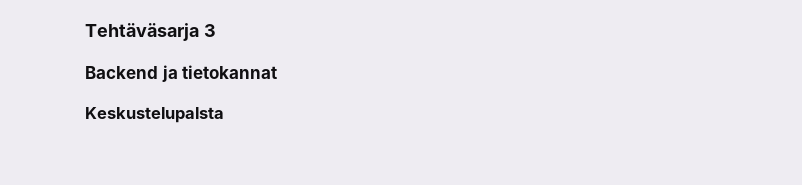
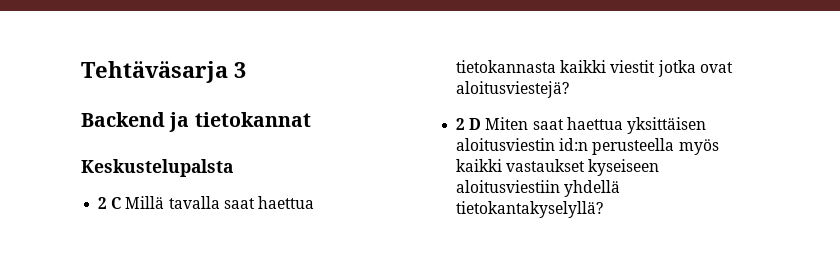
+ 2 C Millä tavalla saat haettua tietokannasta kaikki viestit jotka ovat aloitusviestejä?
+ 2 D Miten saat haettua yksittäisen aloitusviestin id:n perusteella myös kaikki vastaukset kyseiseen aloitusviestiin yhdellä tietokantakyselyllä?

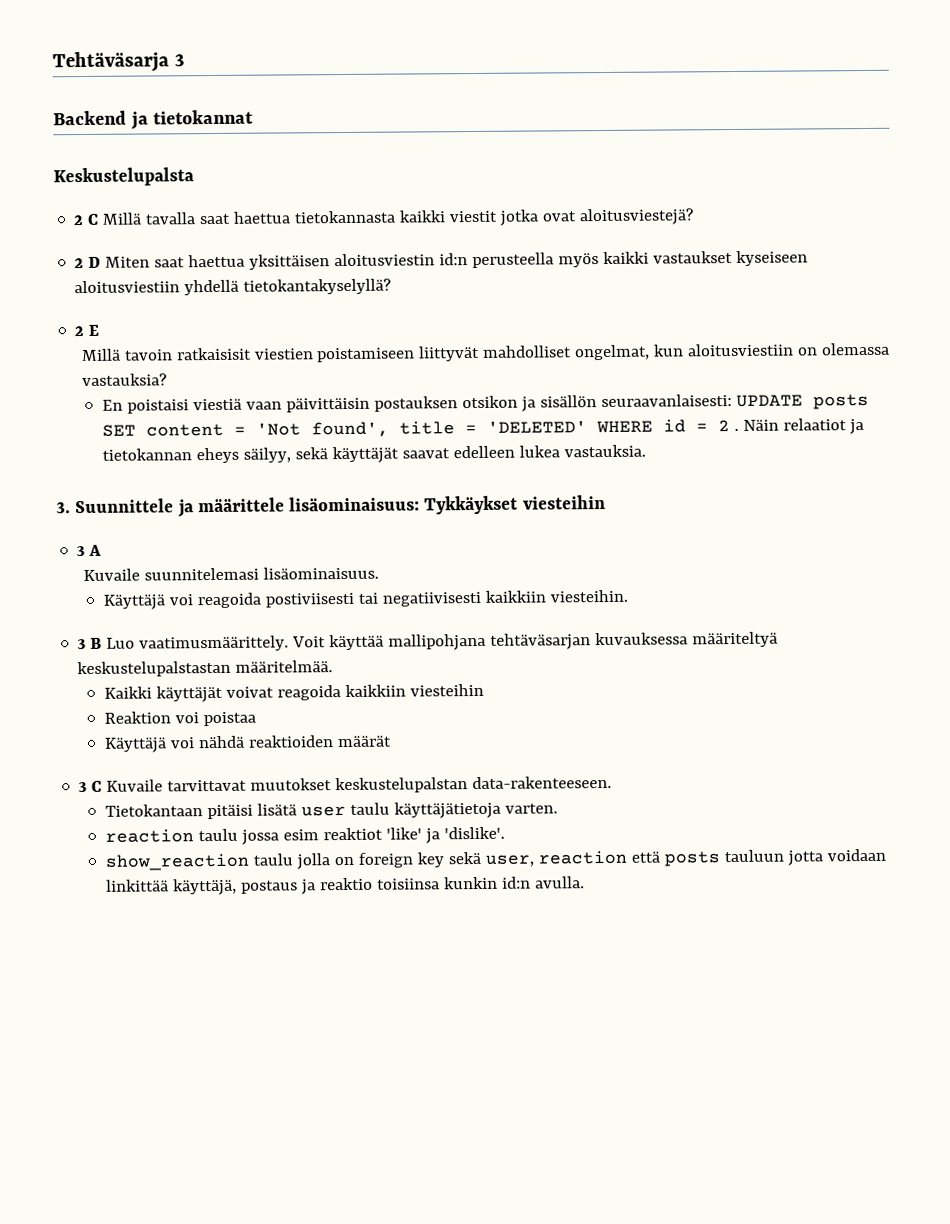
+ 2 E
+ Millä tavoin ratkaisisit viestien poistamiseen liittyvät mahdolliset ongelmat, kun aloitusviestiin on olemassa vastauksia?
+ En poistaisi viestiä vaan päivittäisin postauksen otsikon ja sisällön seuraavanlaisesti: UPDATE posts SET content = 'Not found', title = 'DELETED' WHERE id = 2 . Näin relaatiot ja tietokannan eheys säilyy, sekä käyttäjät saavat edelleen lukea vastauksia.
+ 3. Suunnittele ja määrittele lisäominaisuus: Tykkäykset viesteihin
+ 3 A
+ Kuvaile suunnitelemasi lisäominaisuus.
+ Käyttäjä voi reagoida postiviisesti tai negatiivisesti kaikkiin viesteihin.
+ 3 B Luo vaatimusmäärittely. Voit käyttää mallipohjana tehtäväsarjan kuvauksessa määriteltyä keskustelupalstastan määritelmää.
+ Kaikki käyttäjät voivat reagoida kaikkiin viesteihin
+ Reaktion voi poistaa
+ Käyttäjä voi nähdä reaktioiden määrät
+ 3 C Kuvaile tarvittavat muutokset keskustelupalstan data-rakenteeseen.
+ Tietokantaan pitäisi lisätä user taulu käyttäjätietoja varten.
+ reaction taulu jossa esim reaktiot 'like' ja 'dislike'.
+ show_reaction taulu jolla on foreign key sekä user, reaction että posts tauluun jotta voidaan linkittää käyttäjä, postaus ja reaktio toisiinsa kunkin id:n avulla.

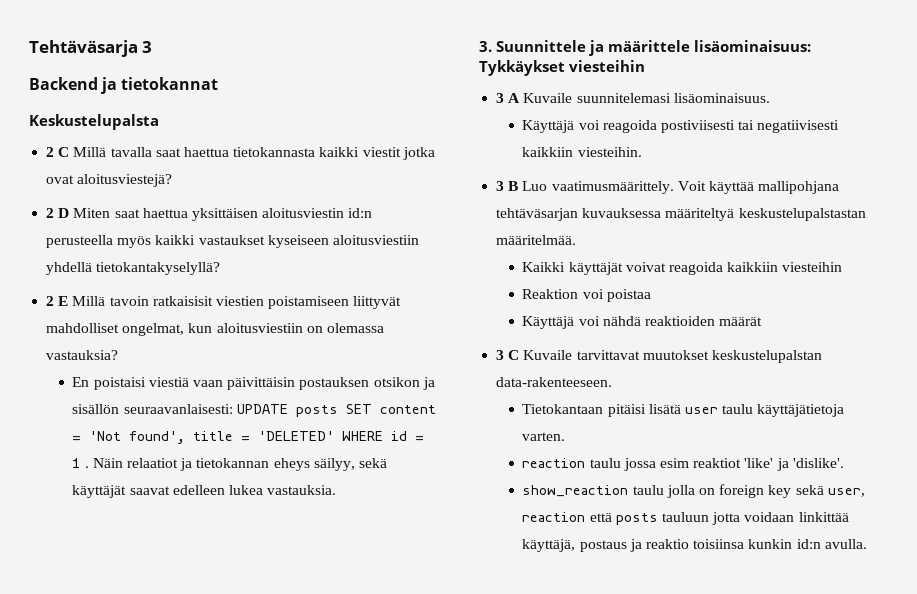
- 2 E
- Millä tavoin ratkaisisit viestien poistamiseen liittyvät mahdolliset ongelmat, kun aloitusviestiin on olemassa vastauksia?
+ 2 E Millä tavoin ratkaisisit viestien poistamiseen liittyvät mahdolliset ongelmat, kun aloitusviestiin on olemassa vastauksia?
- En poistaisi viestiä vaan päivittäisin postauksen otsikon ja sisällön seuraavanlaisesti: UPDATE posts SET content = 'Not found', title = 'DELETED' WHERE id = 2 .
+ En poistaisi viestiä vaan päivittäisin postauksen otsikon ja sisällön seuraavanlaisesti: UPDATE posts SET content = 'Not found', title = 'DELETED' WHERE id = 1 .
- 3 A
- Kuvaile suunnitelemasi lisäominaisuus.
+ 3 A Kuvaile suunnitelemasi lisäominaisuus.

